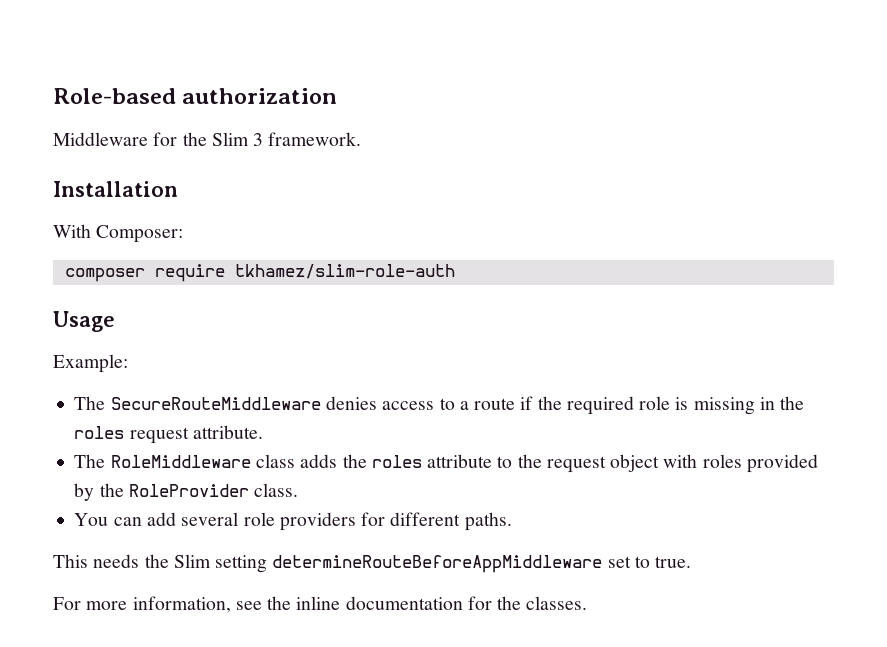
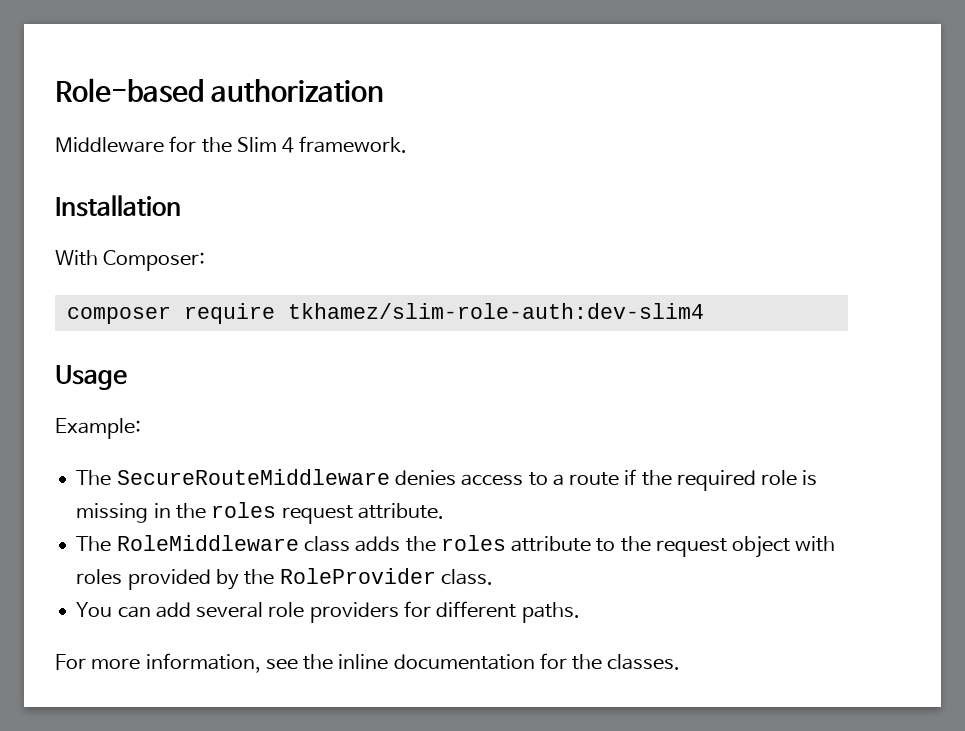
- Middleware for the Slim 3 framework.
+ Middleware for the Slim 4 framework.
- composer require tkhamez/slim-role-auth
+ composer require tkhamez/slim-role-auth:dev-slim4
- This needs the Slim setting determineRouteBeforeAppMiddleware set to true.

